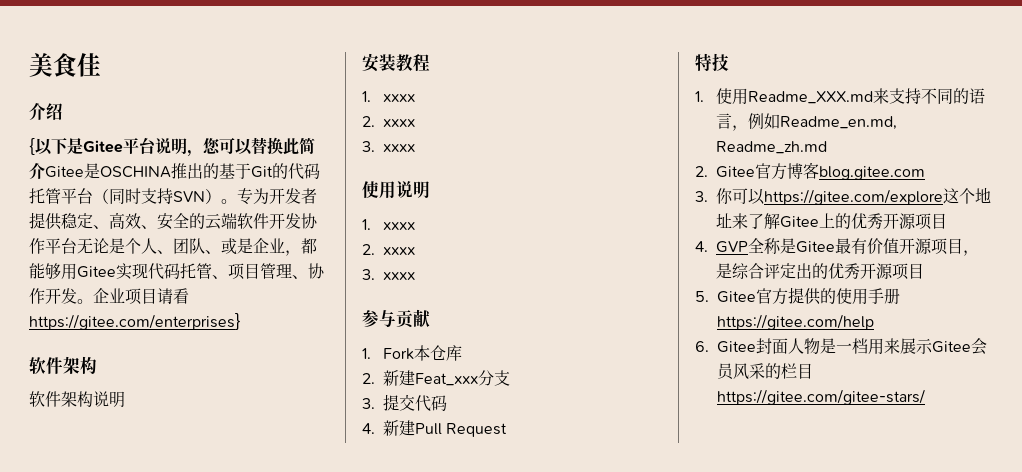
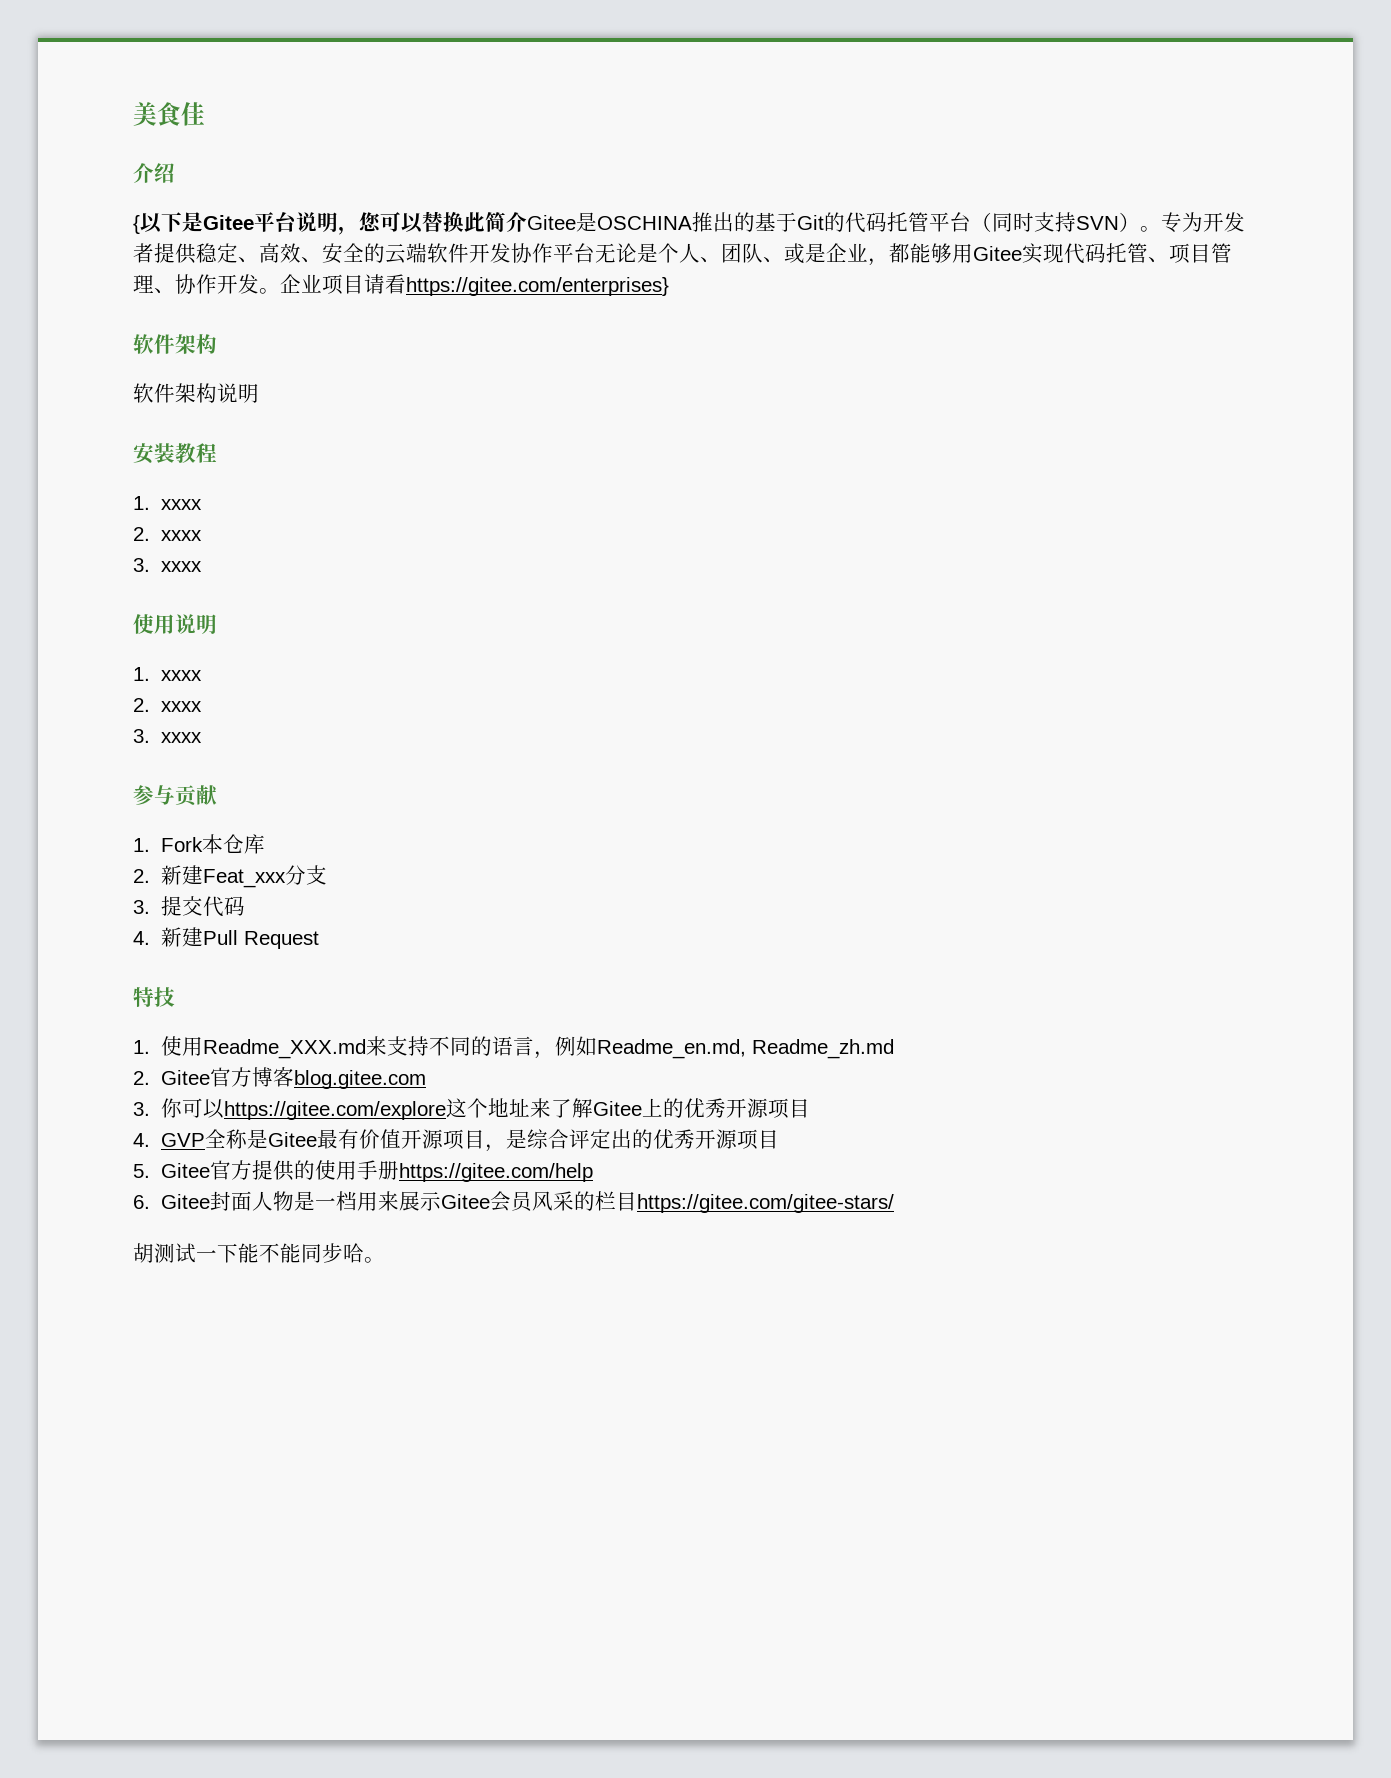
+ 胡测试一下能不能同步哈。

